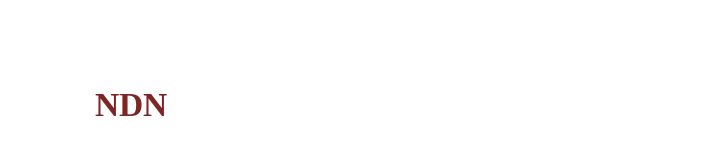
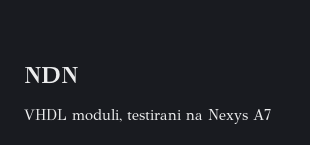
+ VHDL moduli, testirani na Nexys A7

